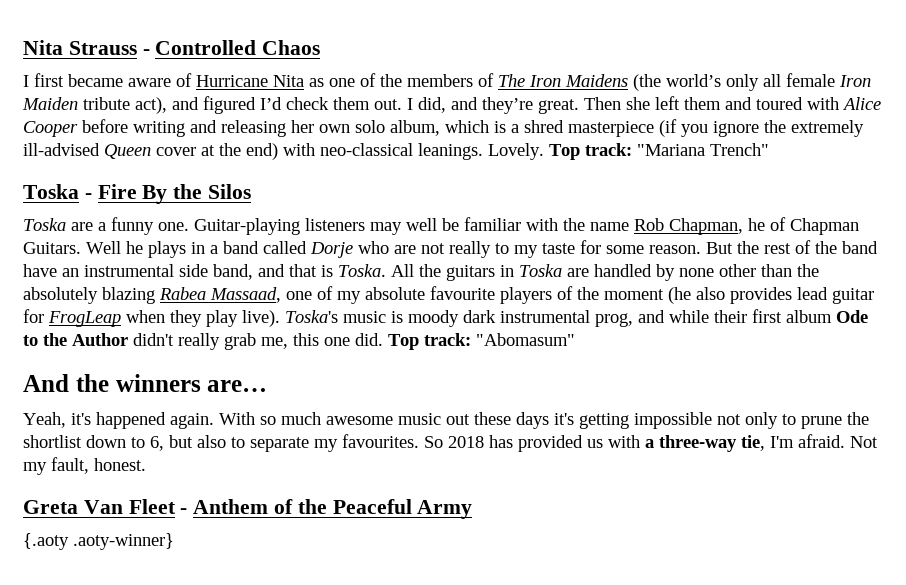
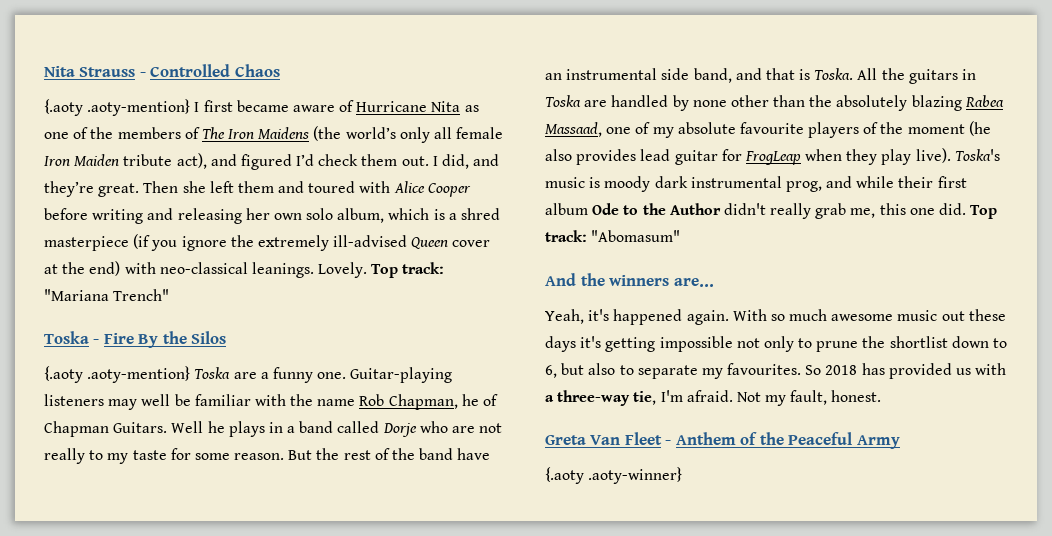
- I first became aware of Hurricane Nita as one of the members of The Iron Maidens (the world’s only all female Iron Maiden tribute act), and figured I’d check them out.
+ {.aoty .aoty-mention} I first became aware of Hurricane Nita as one of the members of The Iron Maidens (the world’s only all female Iron Maiden tribute act), and figured I’d check them out.
- Toska are a funny one.
+ {.aoty .aoty-mention} Toska are a funny one.

